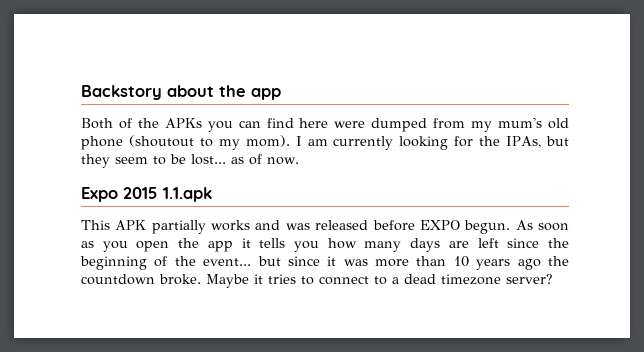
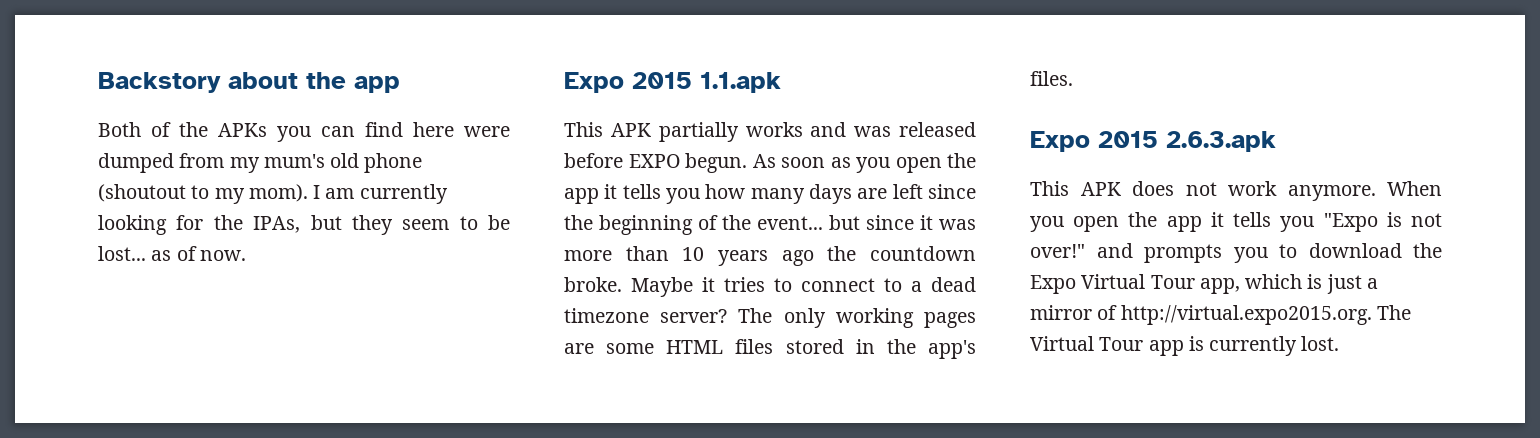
+ The only working pages are some HTML files stored in the app's files.
+ Expo 2015 2.6.3.apk
+ This APK does not work anymore. When you open the app it tells you "Expo is not over!" and prompts you to download the Expo Virtual Tour app, which is just a mirror of http://virtual.expo2015.org. The Virtual Tour app is currently lost.

